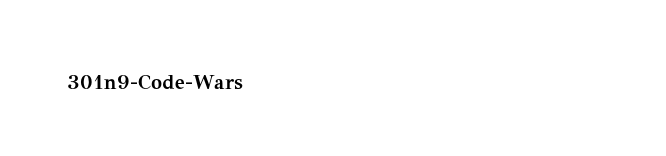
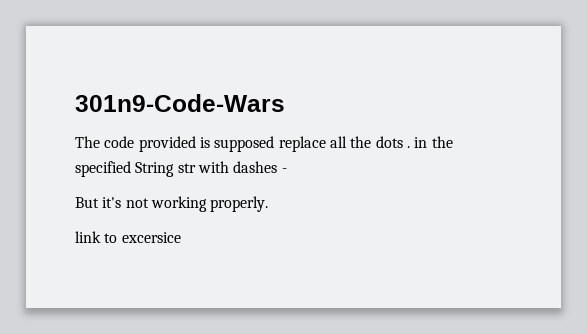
+ The code provided is supposed replace all the dots . in the specified String str with dashes -
+ But it's not working properly.
+ link to excersice

